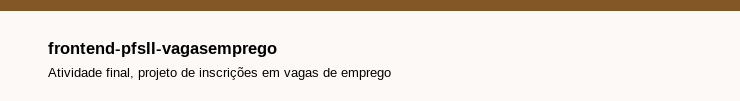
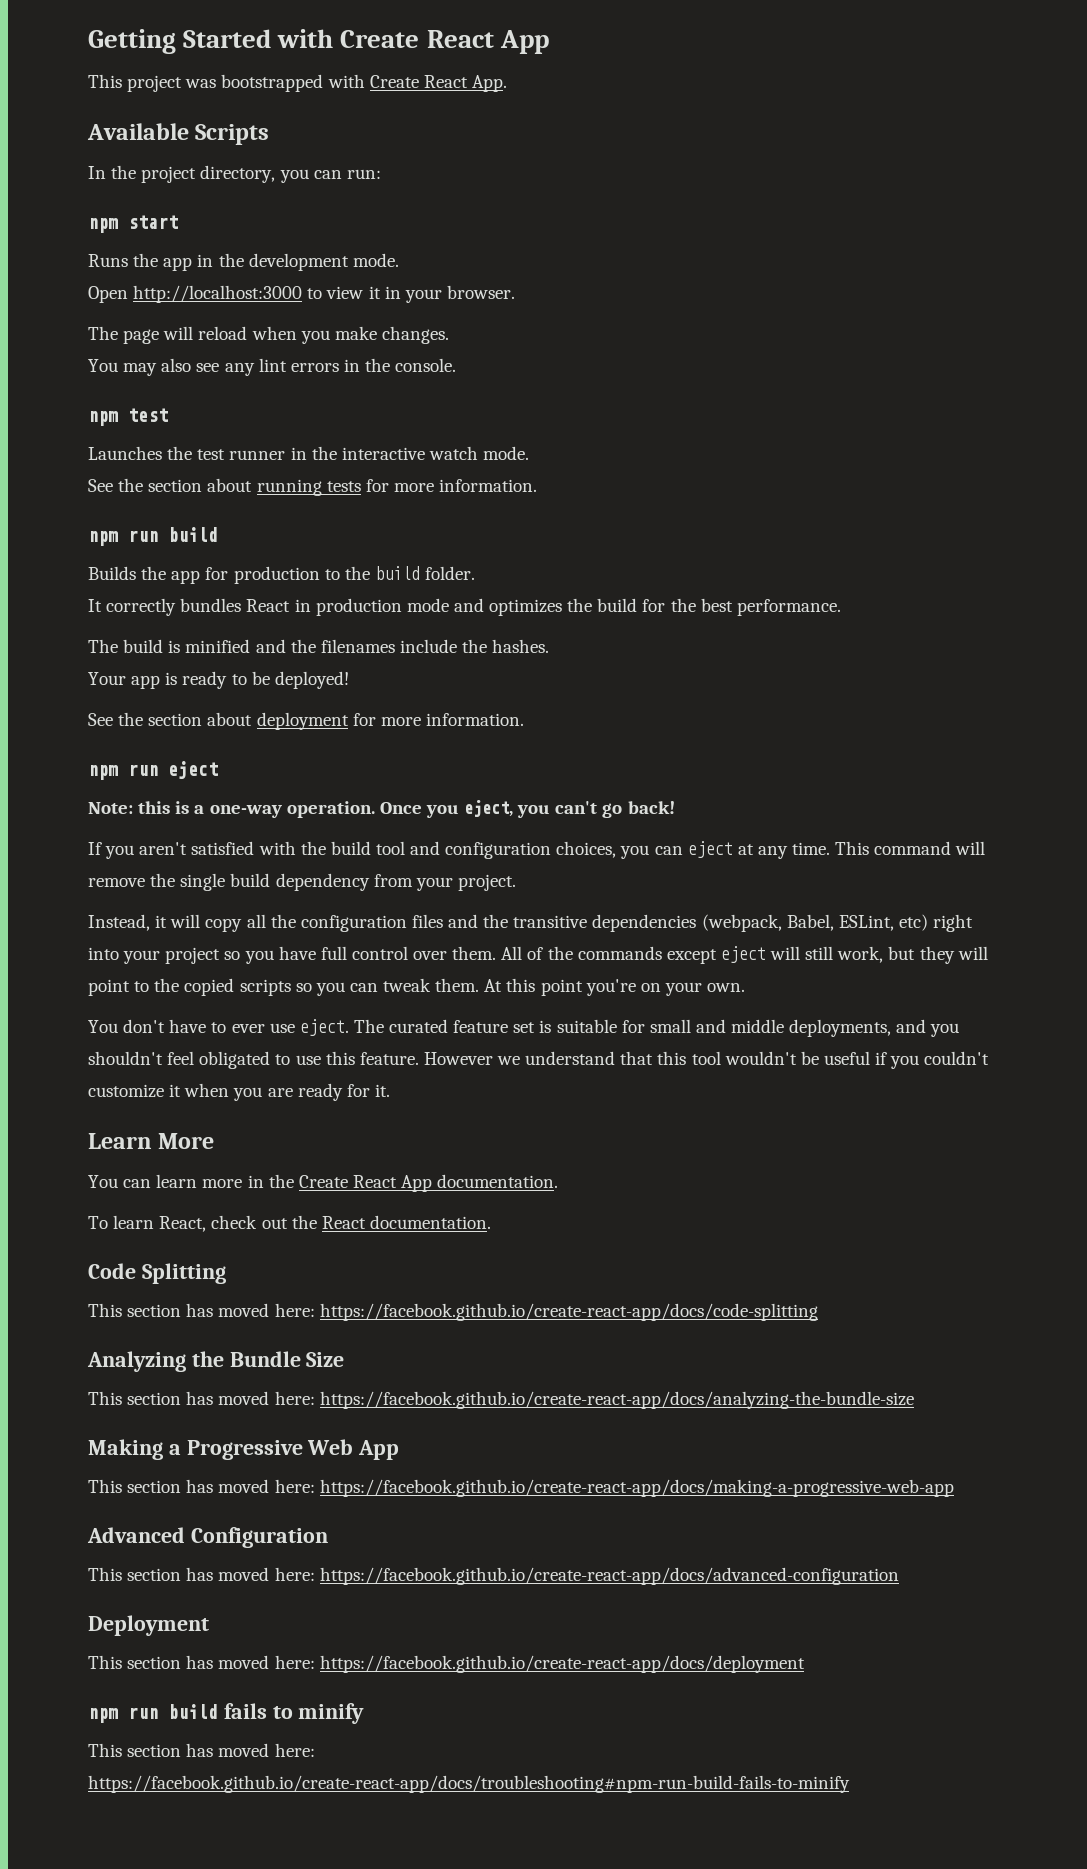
- frontend-pfsII-vagasemprego
- Atividade final, projeto de inscrições em vagas de emprego
+ Getting Started with Create React App
+ This project was bootstrapped with Create React App.
+ Available Scripts
+ In the project directory, you can run:
+ npm start
+ Runs the app in the development mode.
+ Open http://localhost:3000 to view it in your browser.
+ The page will reload when you make changes.
+ You may also see any lint errors in the console.
+ npm test
+ Launches the test runner in the interactive watch mode.
+ See the section about running tests for more information.
+ npm run build
+ Builds the app for production to the build folder.
+ It correctly bundles React in production mode and optimizes the build for the best performance.
+ The build is minified and the filenames include the hashes.
+ Your app is ready to be deployed!
+ See the section about deployment for more information.
+ npm run eject
+ Note: this is a one-way operation. Once you eject, you can't go back!
+ If you aren't satisfied with the build tool and configuration choices, you can eject at any time. This command will remove the single build dependency from your project.
+ Instead, it will copy all the configuration files and the transitive dependencies (webpack, Babel, ESLint, etc) right into your project so you have full control over them. All of the commands except eject will still work, but they will point to the copied scripts so you can tweak them. At this point you're on your own.
+ You don't have to ever use eject. The curated feature set is suitable for small and middle deployments, and you shouldn't feel obligated to use this feature. However we understand that this tool wouldn't be useful if you couldn't customize it when you are ready for it.
+ Learn More
+ You can learn more in the Create React App documentation.
+ To learn React, check out the React documentation.
+ Code Splitting
+ This section has moved here: https://facebook.github.io/create-react-app/docs/code-splitting
+ Analyzing the Bundle Size
+ This section has moved here: https://facebook.github.io/create-react-app/docs/analyzing-the-bundle-size
+ Making a Progressive Web App
+ This section has moved here: https://facebook.github.io/create-react-app/docs/making-a-progressive-web-app
+ Advanced Configuration
+ This section has moved here: https://facebook.github.io/create-react-app/docs/advanced-configuration
+ Deployment
+ This section has moved here: https://facebook.github.io/create-react-app/docs/deployment
+ npm run build fails to minify
+ This section has moved here: https://facebook.github.io/create-react-app/docs/troubleshooting#npm-run-build-fails-to-minify

